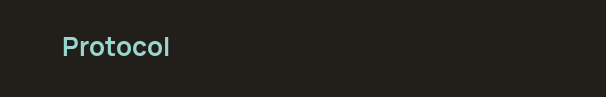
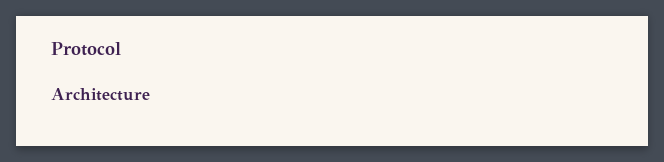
+ Architecture

